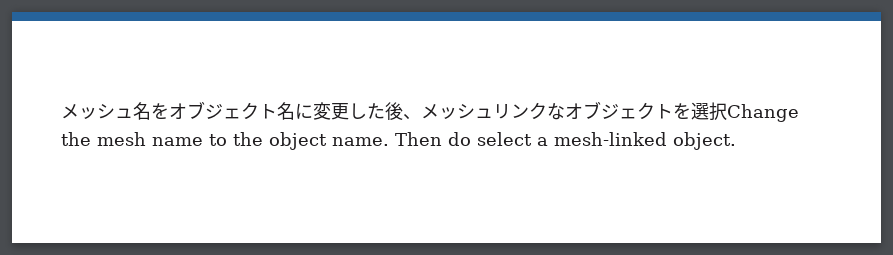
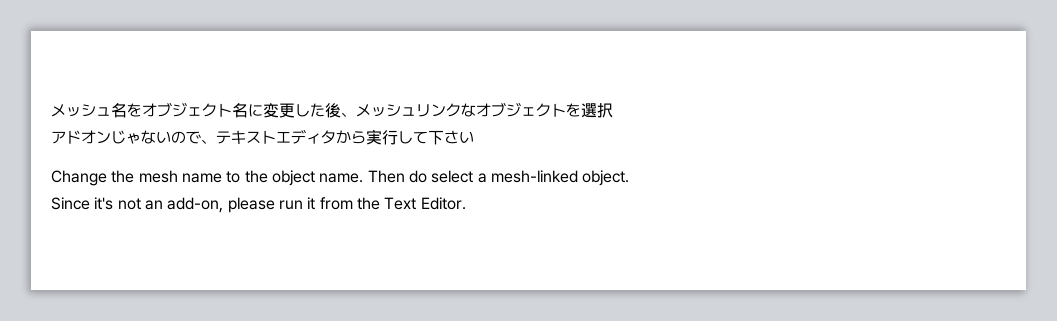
- メッシュ名をオブジェクト名に変更した後、メッシュリンクなオブジェクトを選択Change the mesh name to the object name.
+ メッシュ名をオブジェクト名に変更した後、メッシュリンクなオブジェクトを選択
+ アドオンじゃないので、テキストエディタから実行して下さい
+ Change the mesh name to the object name.
+ Since it's not an add-on, please run it from the Text Editor.

